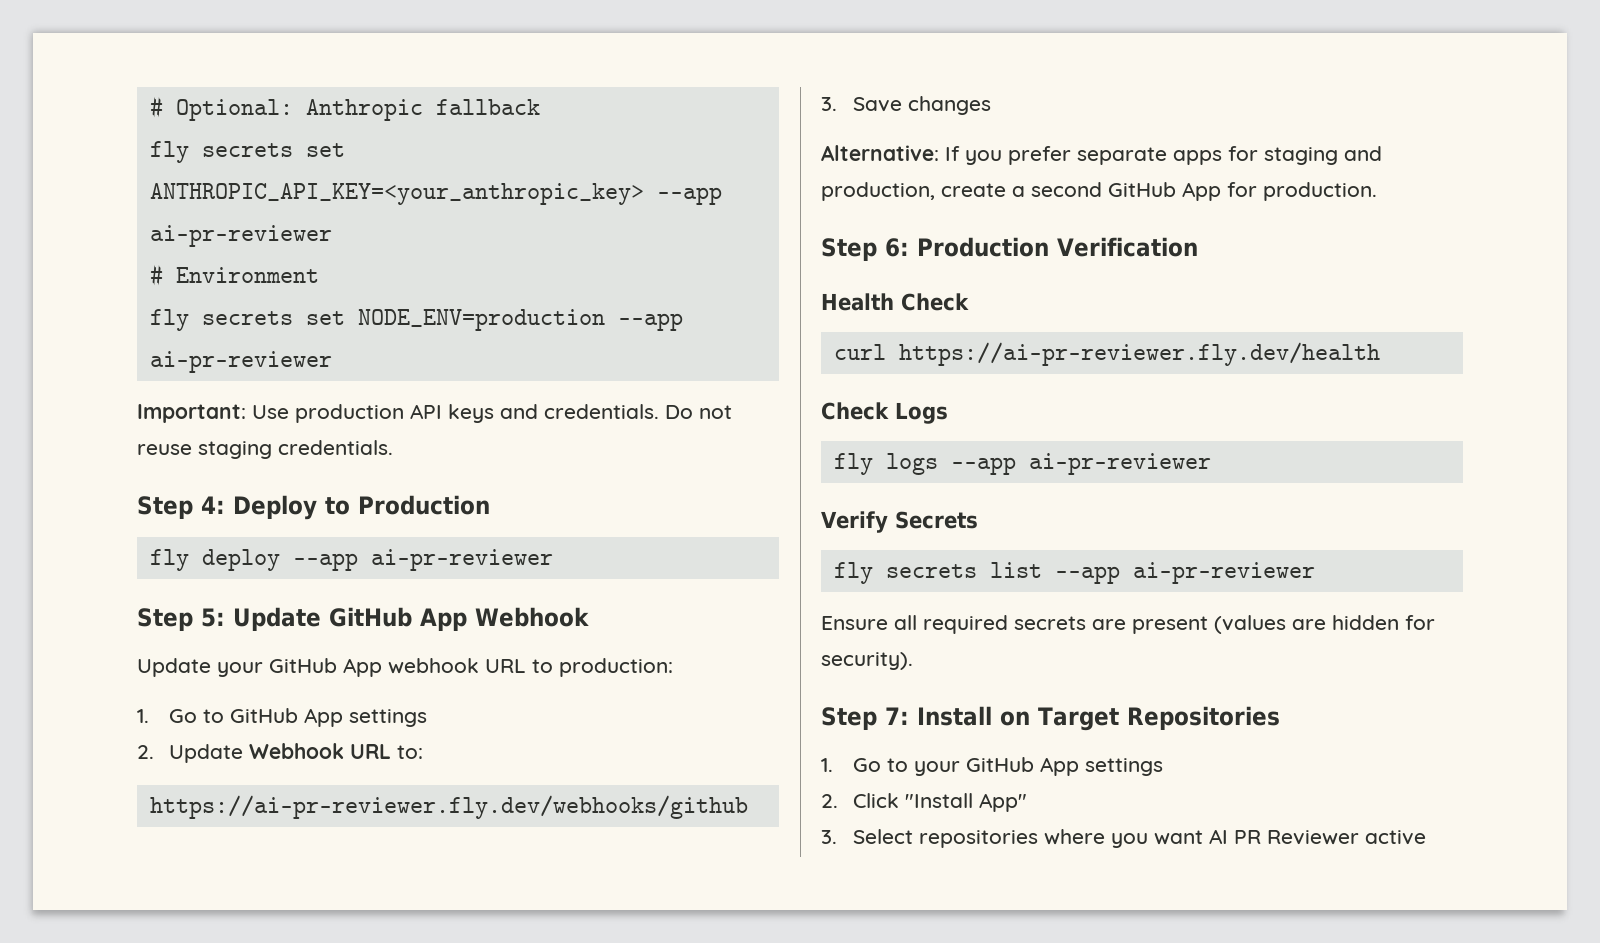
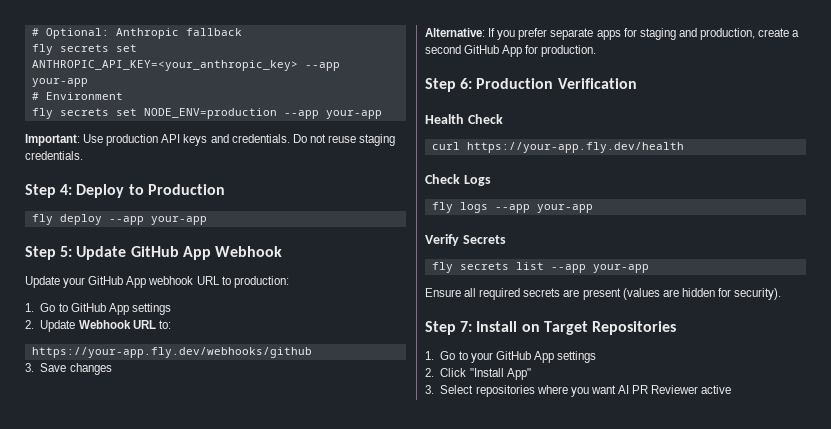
- fly secrets set ANTHROPIC_API_KEY=<your_anthropic_key> --app ai-pr-reviewer
+ fly secrets set ANTHROPIC_API_KEY=<your_anthropic_key> --app your-app
- fly secrets set NODE_ENV=production --app ai-pr-reviewer
+ fly secrets set NODE_ENV=production --app your-app
- fly deploy --app ai-pr-reviewer
+ fly deploy --app your-app
- https://ai-pr-reviewer.fly.dev/webhooks/github
+ https://your-app.fly.dev/webhooks/github
- curl https://ai-pr-reviewer.fly.dev/health
+ curl https://your-app.fly.dev/health
- fly logs --app ai-pr-reviewer
+ fly logs --app your-app
- fly secrets list --app ai-pr-reviewer
+ fly secrets list --app your-app

